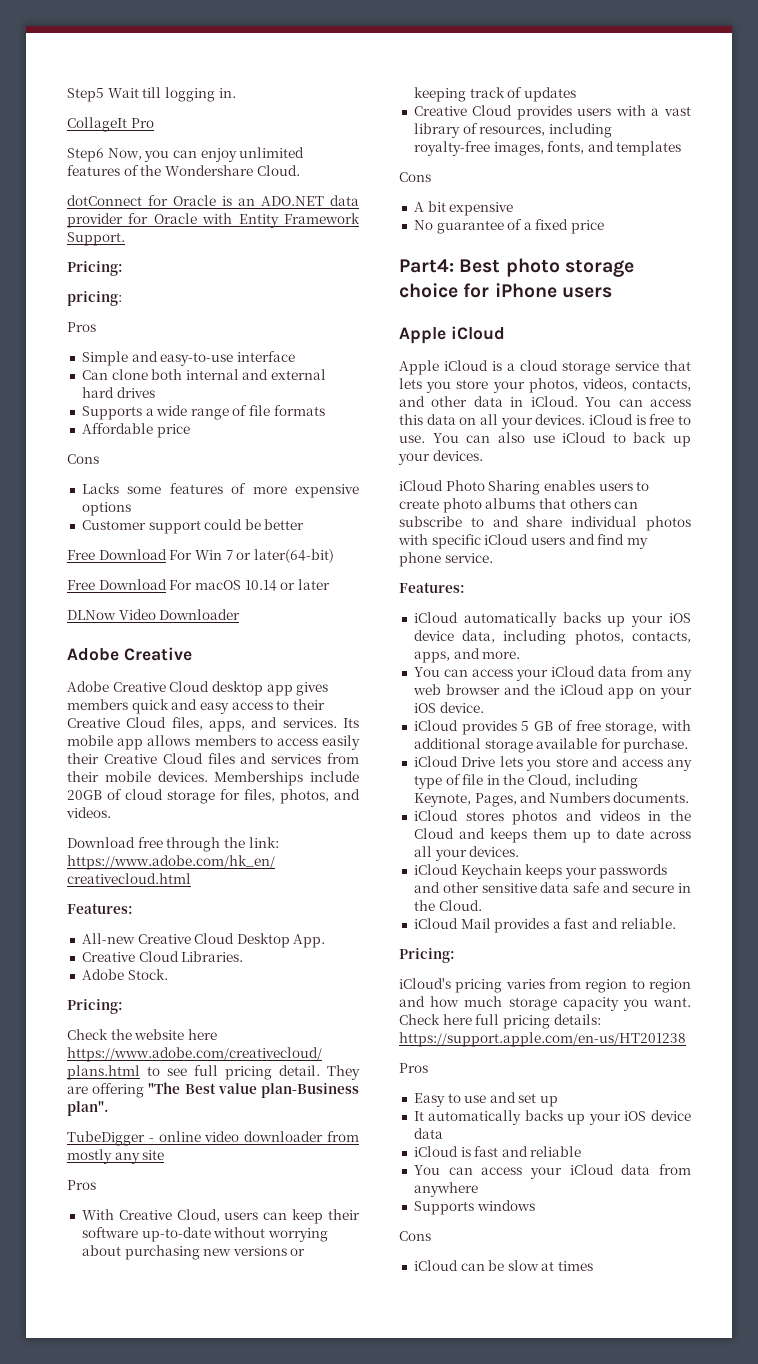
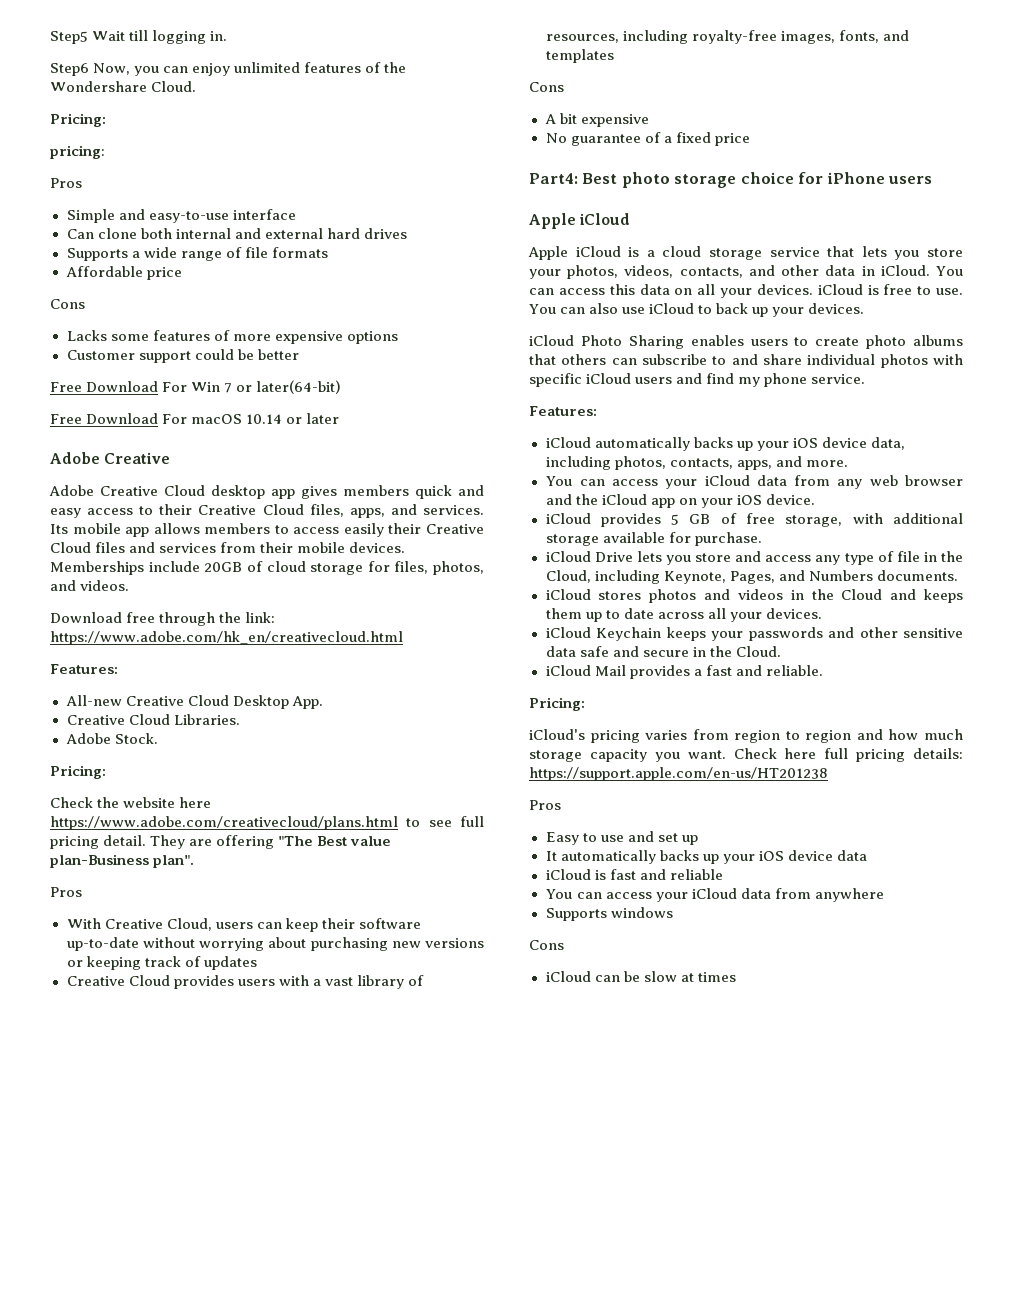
- CollageIt Pro
- dotConnect for Oracle is an ADO.NET data provider for Oracle with Entity Framework Support.
- DLNow Video Downloader
- TubeDigger - online video downloader from mostly any site

